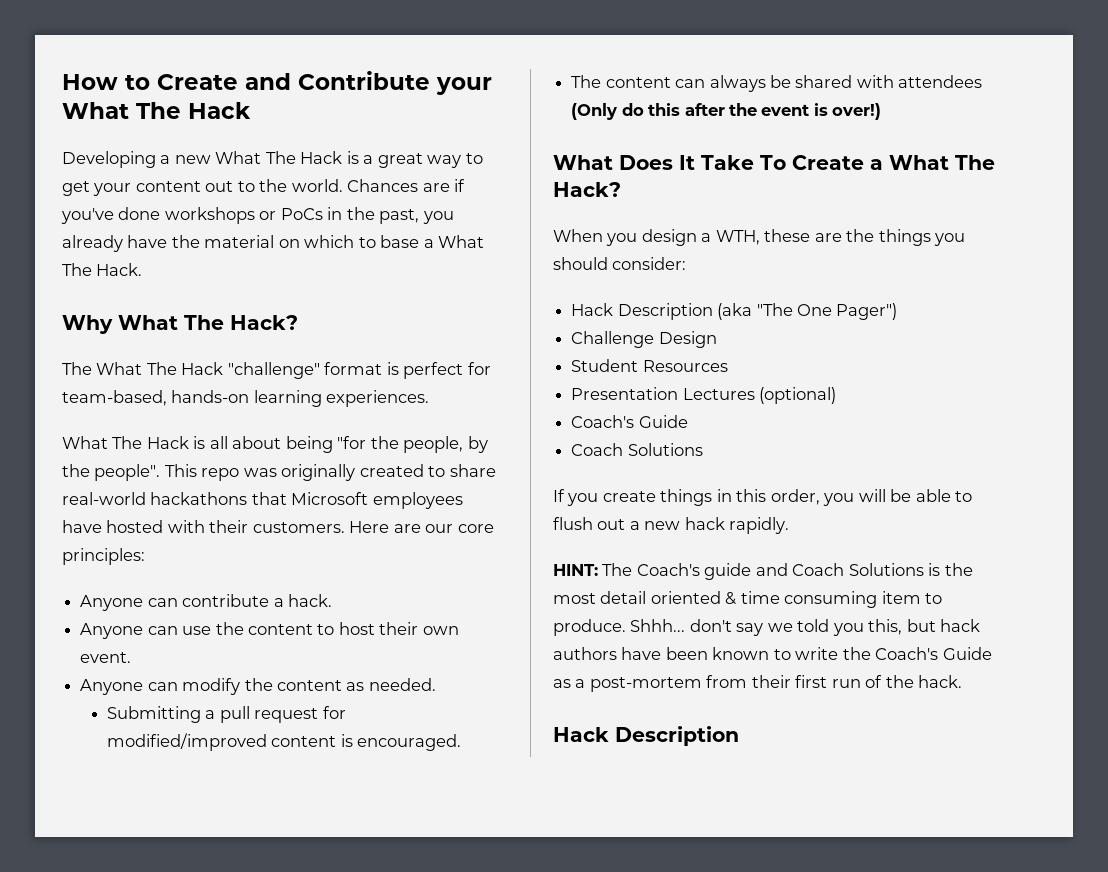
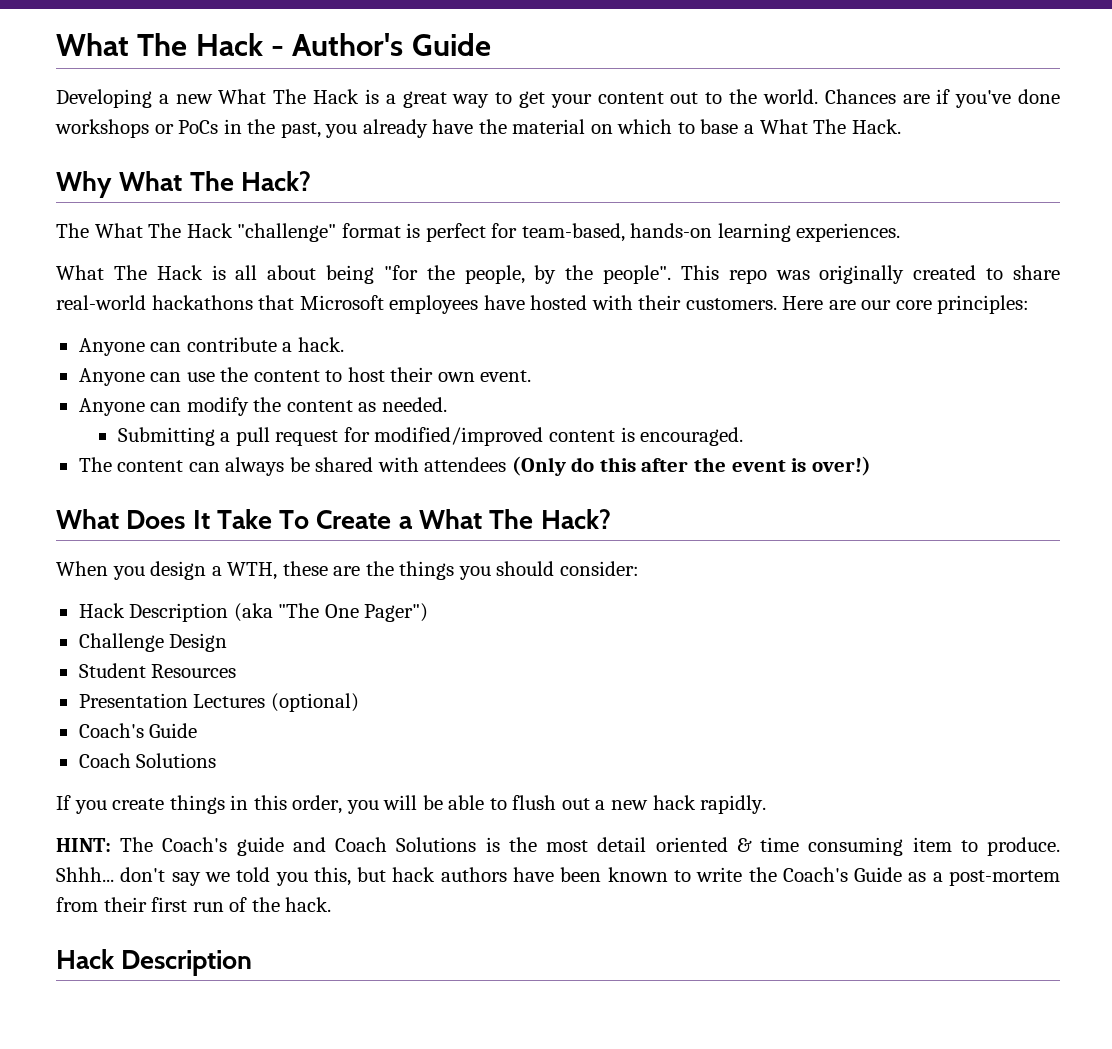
- How to Create and Contribute your What The Hack
+ What The Hack - Author's Guide

